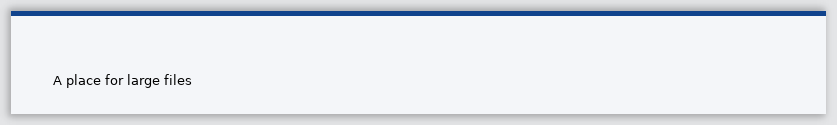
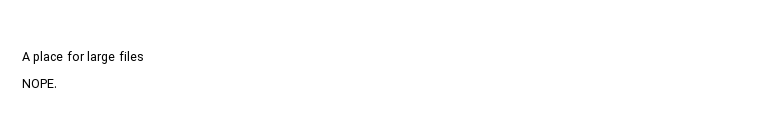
+ NOPE.

